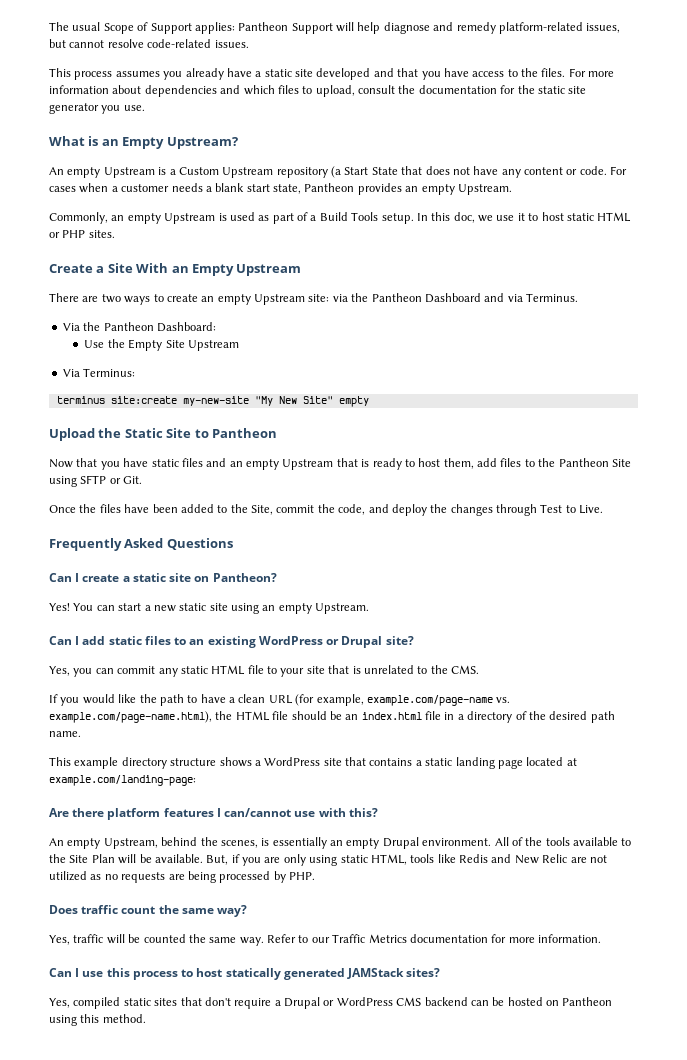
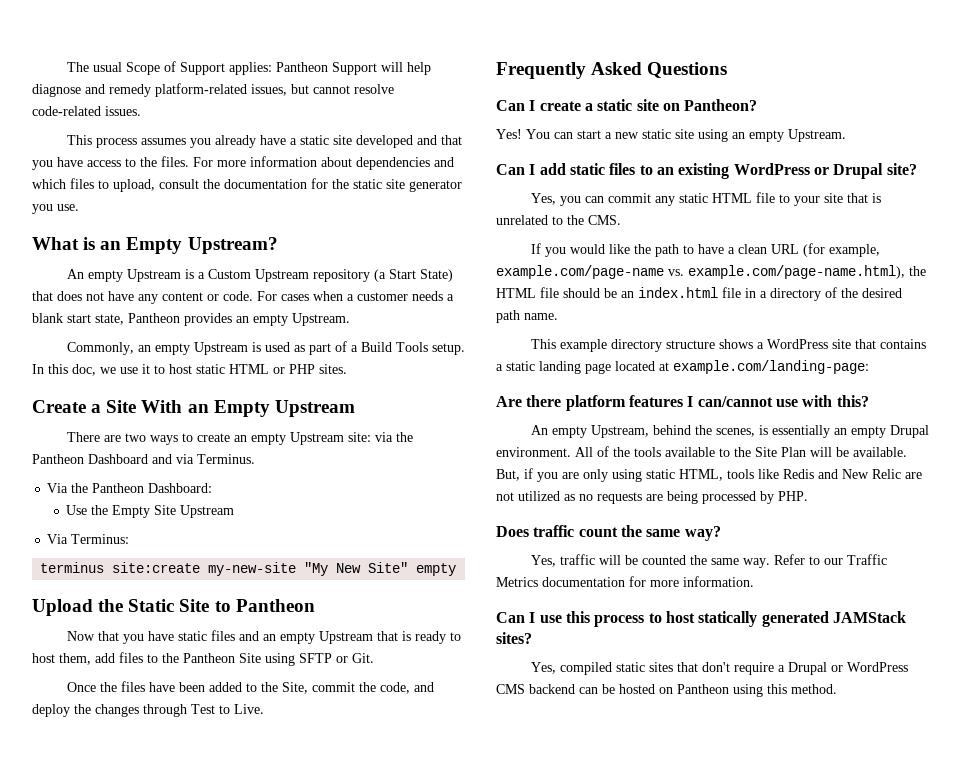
- An empty Upstream is a Custom Upstream repository (a Start State that does not have any content or code.
+ An empty Upstream is a Custom Upstream repository (a Start State) that does not have any content or code.

